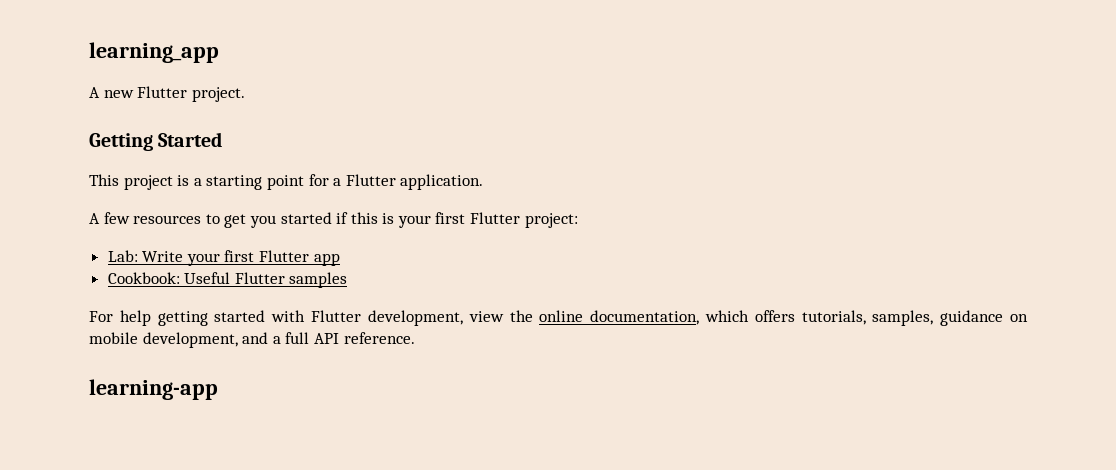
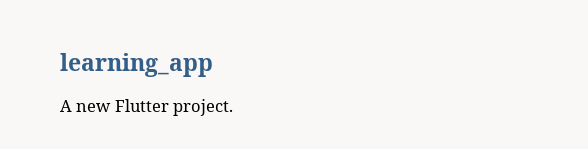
- Getting Started
- This project is a starting point for a Flutter application.
- A few resources to get you started if this is your first Flutter project:
- Lab: Write your first Flutter app
- Cookbook: Useful Flutter samples
- For help getting started with Flutter development, view the online documentation, which offers tutorials, samples, guidance on mobile development, and a full API reference.
- learning-app

